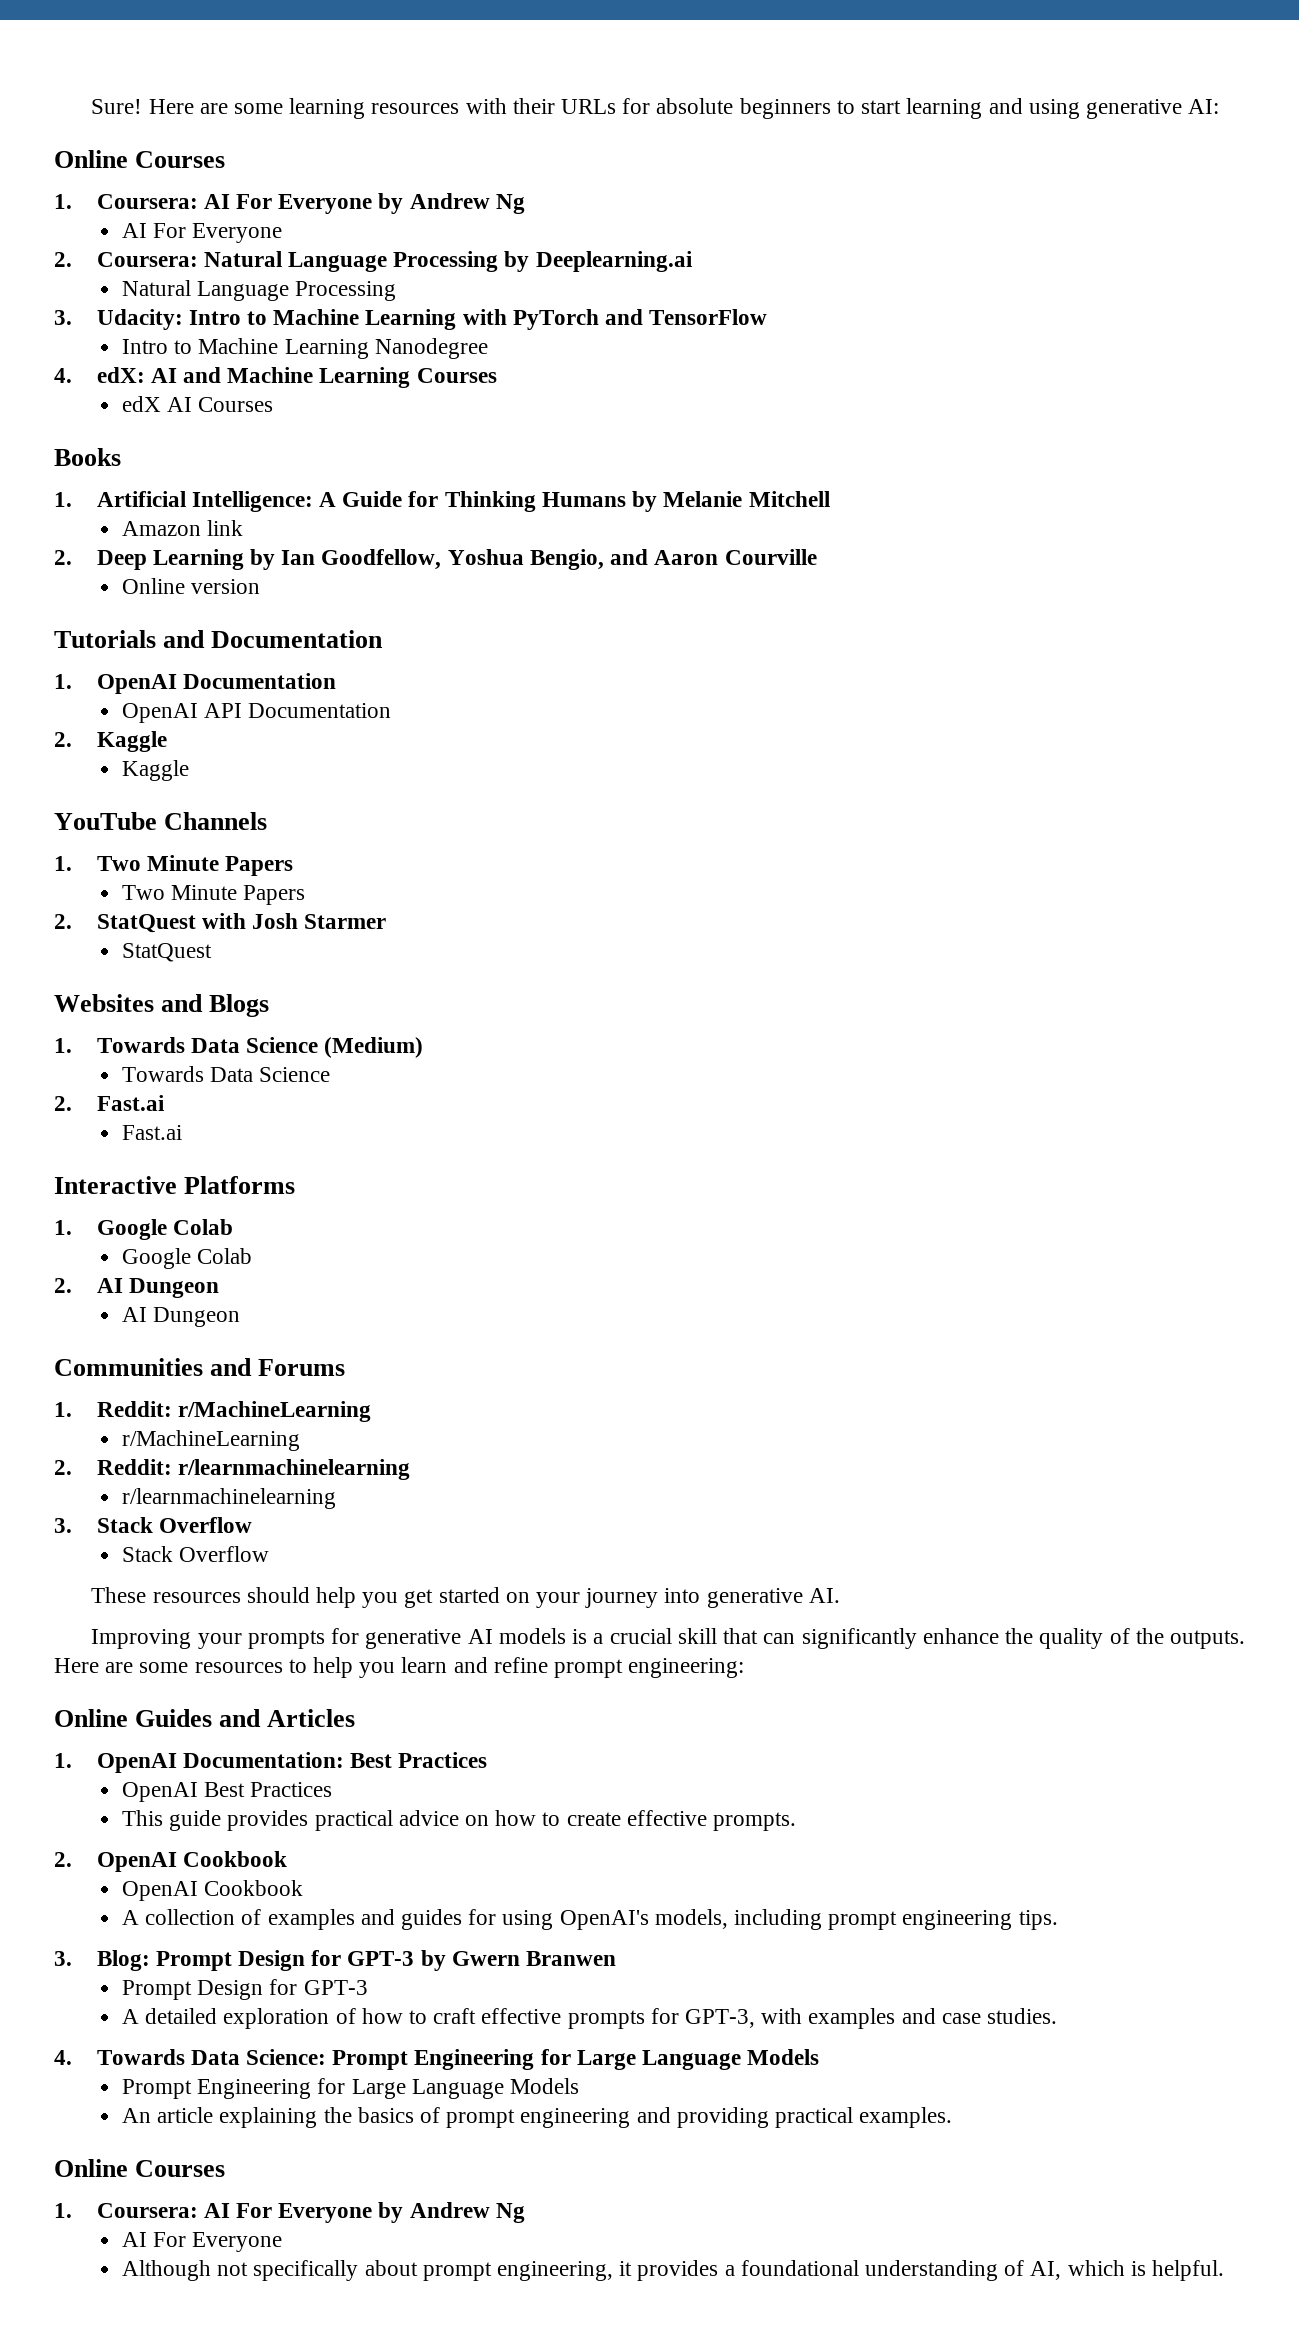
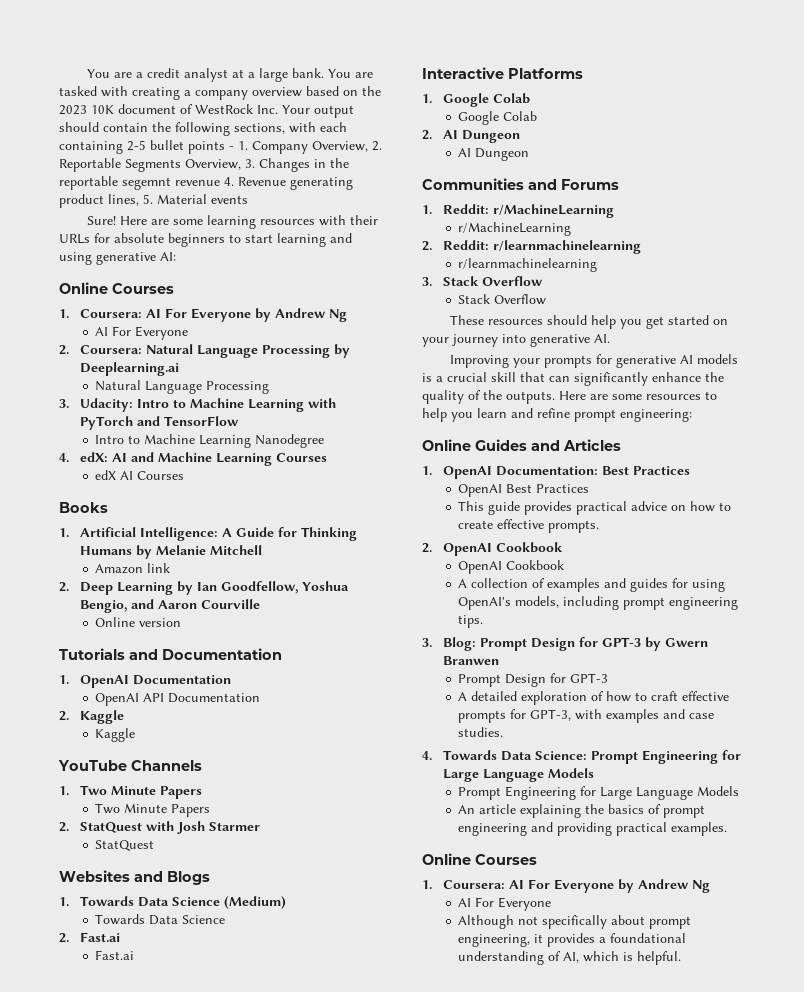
+ You are a credit analyst at a large bank. You are tasked with creating a company overview based on the 2023 10K document of WestRock Inc. Your output should contain the following sections, with each containing 2-5 bullet points - 1. Company Overview, 2. Reportable Segments Overview, 3. Changes in the reportable segemnt revenue 4. Revenue generating product lines, 5. Material events

